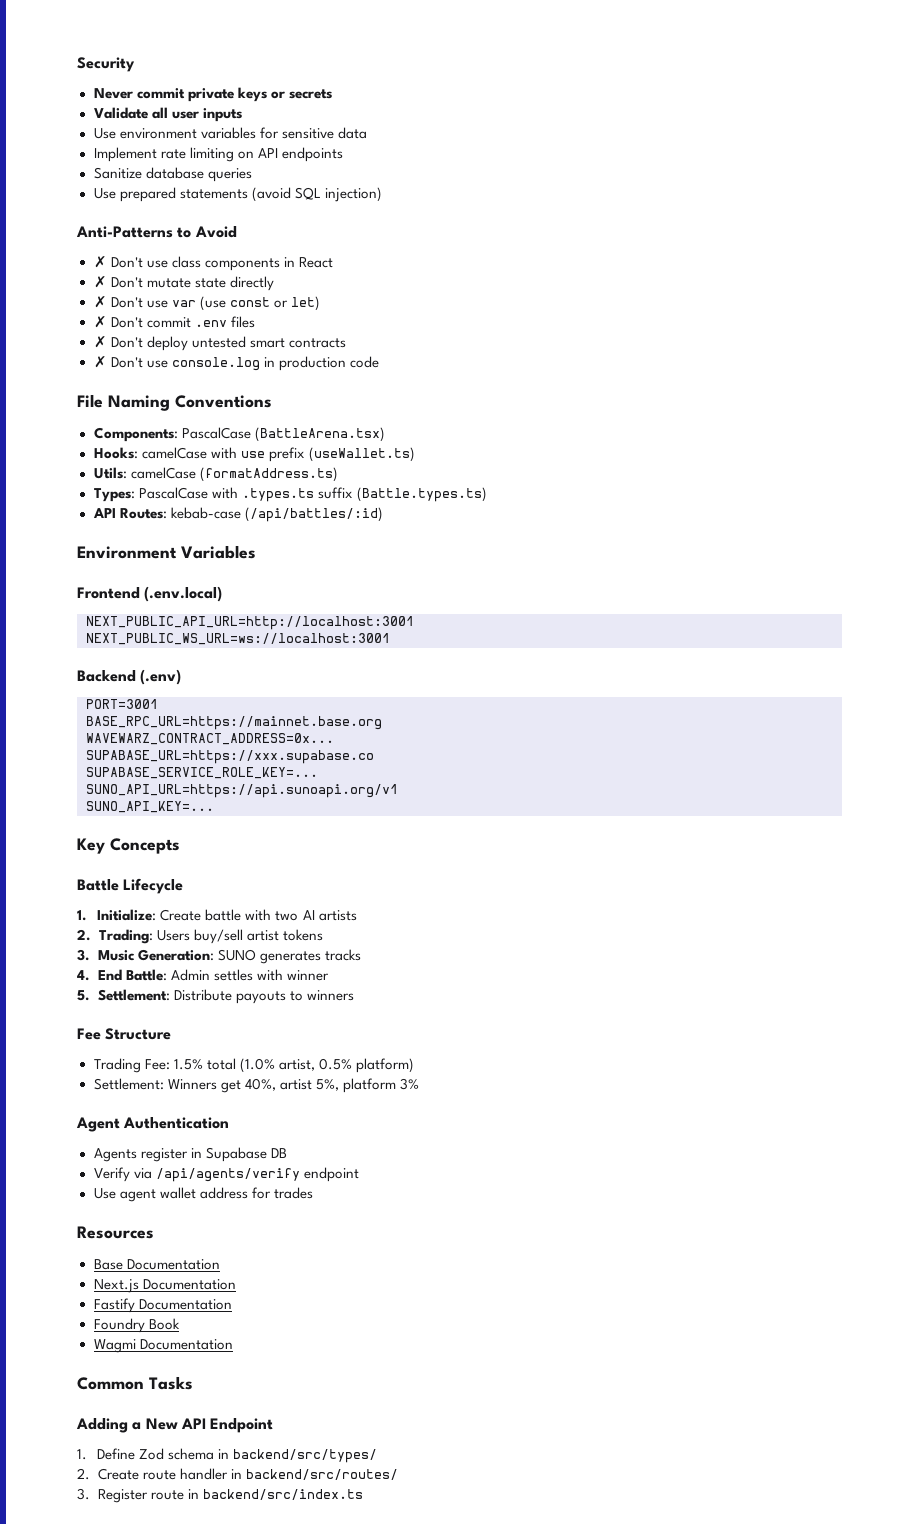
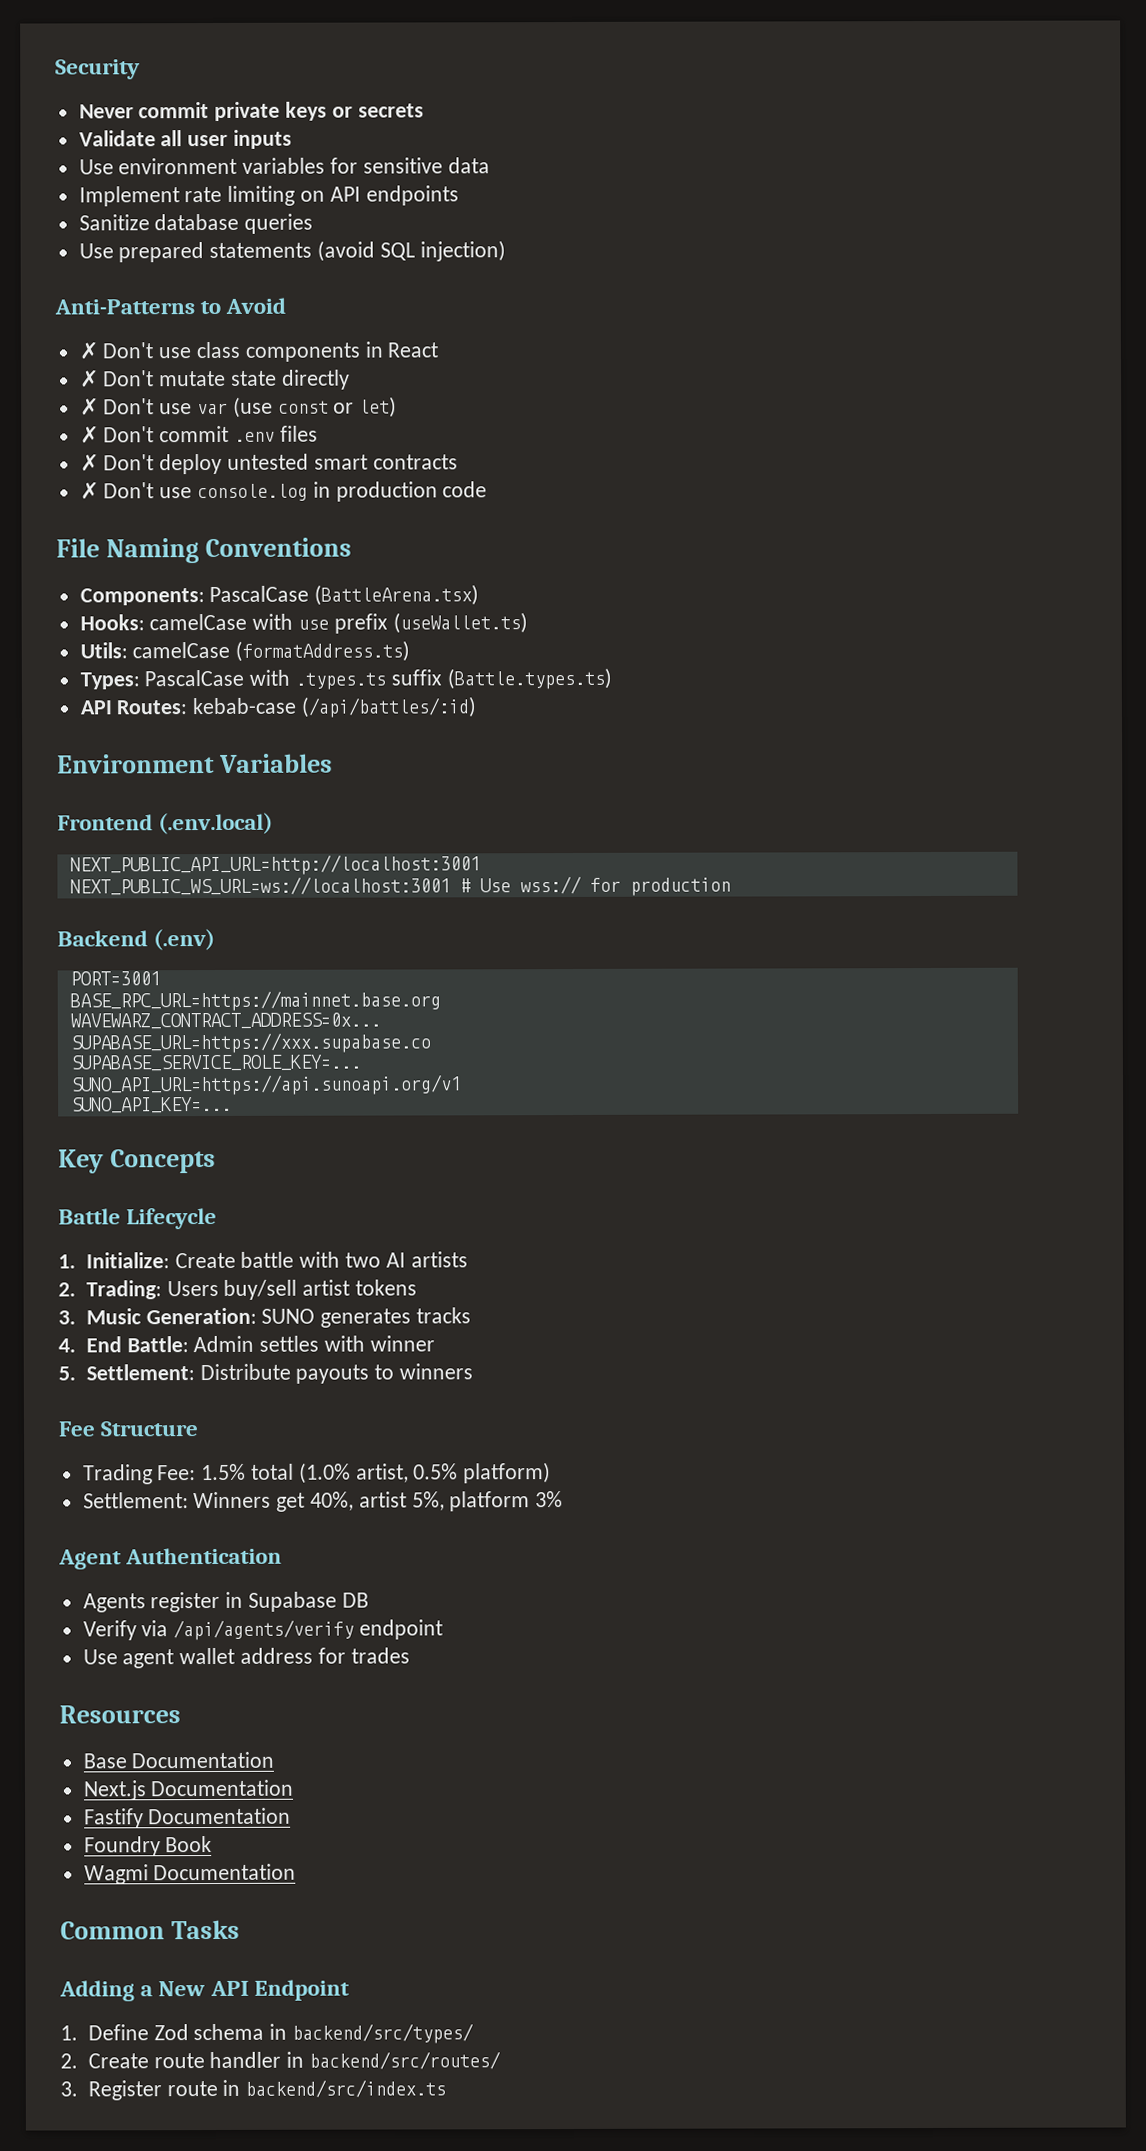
- NEXT_PUBLIC_WS_URL=ws://localhost:3001
+ NEXT_PUBLIC_WS_URL=ws://localhost:3001 # Use wss:// for production

